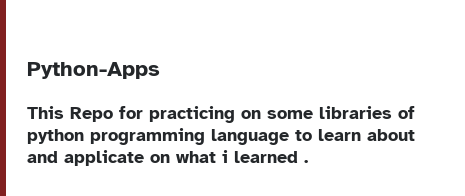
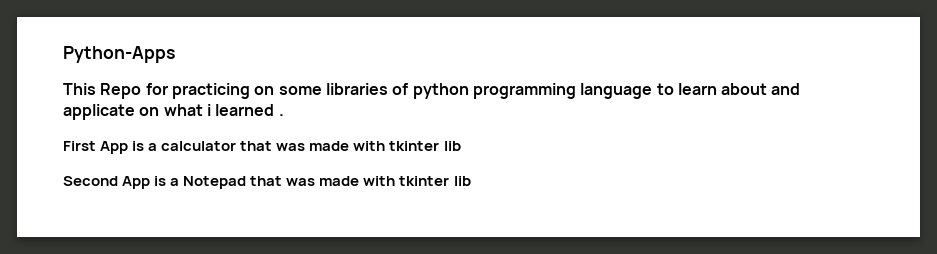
+ First App is a calculator that was made with tkinter lib
+ Second App is a Notepad that was made with tkinter lib

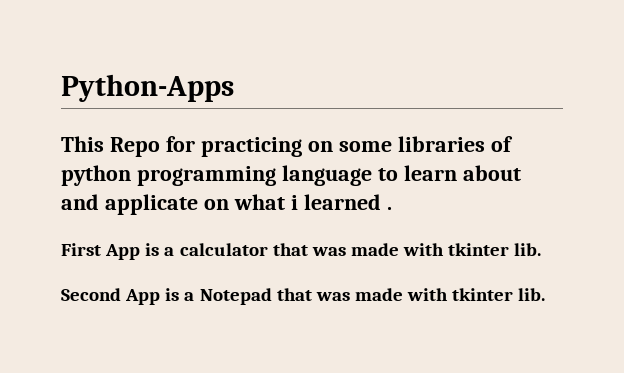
- First App is a calculator that was made with tkinter lib
+ First App is a calculator that was made with tkinter lib.
- Second App is a Notepad that was made with tkinter lib
+ Second App is a Notepad that was made with tkinter lib.

